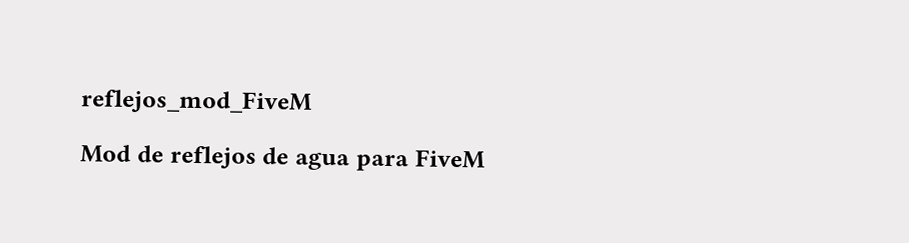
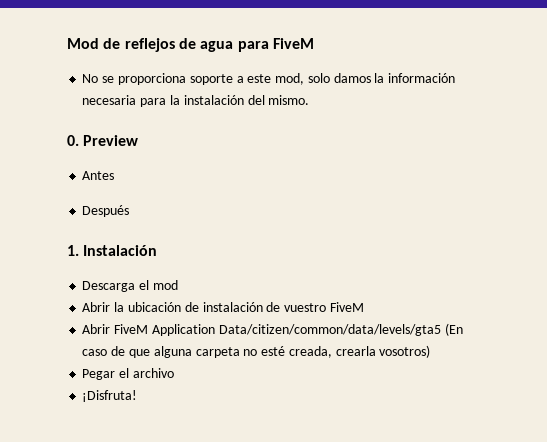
- reflejos_mod_FiveM
+ No se proporciona soporte a este mod, solo damos la información necesaria para la instalación del mismo.
+ 0. Preview
+ Antes
+ Después
+ 1. Instalación
+ Descarga el mod
+ Abrir la ubicación de instalación de vuestro FiveM
+ Abrir FiveM Application Data/citizen/common/data/levels/gta5 (En caso de que alguna carpeta no esté creada, crearla vosotros)
+ Pegar el archivo
+ ¡Disfruta!

